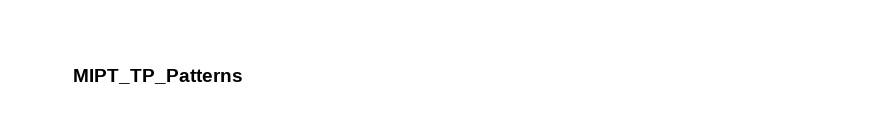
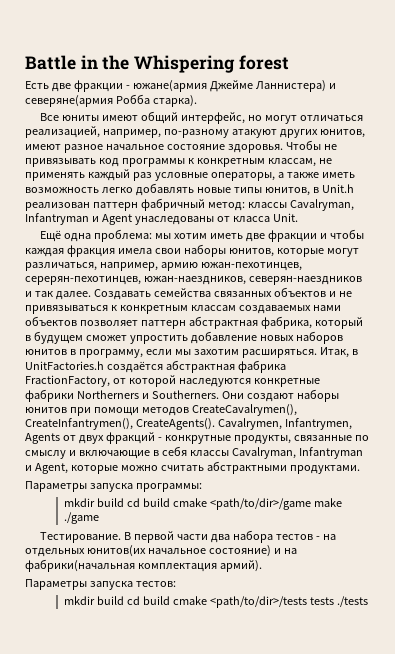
- MIPT_TP_Patterns
+ Battle in the Whispering forest
+ Есть две фракции - южане(армия Джейме Ланнистера) и северяне(армия Робба старка).
+ Все юниты имеют общий интерфейс, но могут отличаться реализацией, например, по-разному атакуют других юнитов, имеют разное начальное состояние здоровья. Чтобы не привязывать код программы к конкретным классам, не применять каждый раз условные операторы, а также иметь возможность легко добавлять новые типы юнитов, в Unit.h реализован паттерн фабричный метод: классы Cavalryman, Infantryman и Agent унаследованы от класса Unit.
+ Ещё одна проблема: мы хотим иметь две фракции и чтобы каждая фракция имела свои наборы юнитов, которые могут различаться, например, армию южан-пехотинцев, серерян-пехотинцев, южан-наездников, северян-наездников и так далее. Создавать семейства связанных объектов и не привязываться к конкретным классам создаваемых нами объектов позволяет паттерн абстрактная фабрика, который в будущем сможет упростить добавление новых наборов юнитов в программу, если мы захотим расширяться. Итак, в UnitFactories.h создаётся абстрактная фабрика FractionFactory, от которой наследуются конкретные фабрики Northerners и Southerners. Они создают наборы юнитов при помощи методов CreateCavalrymen(), CreateInfantrymen(), CreateAgents(). Cavalrymen, Infantrymen, Agents от двух фракций - конкрутные продукты, связанные по смыслу и включающие в себя классы Cavalryman, Infantryman и Agent, которые можно считать абстрактными продуктами.
+ Параметры запуска программы:
+ mkdir build cd build cmake <path/to/dir>/game make ./game
+ Тестирование. В первой части два набора тестов - на отдельных юнитов(их начальное состояние) и на фабрики(начальная комплектация армий).
+ Параметры запуска тестов:
+ mkdir build cd build cmake <path/to/dir>/tests tests ./tests

